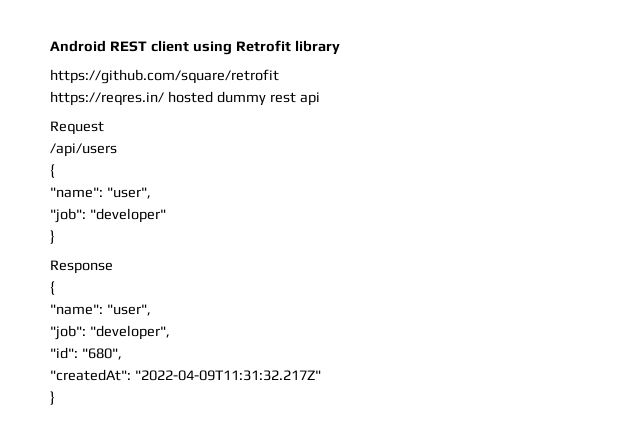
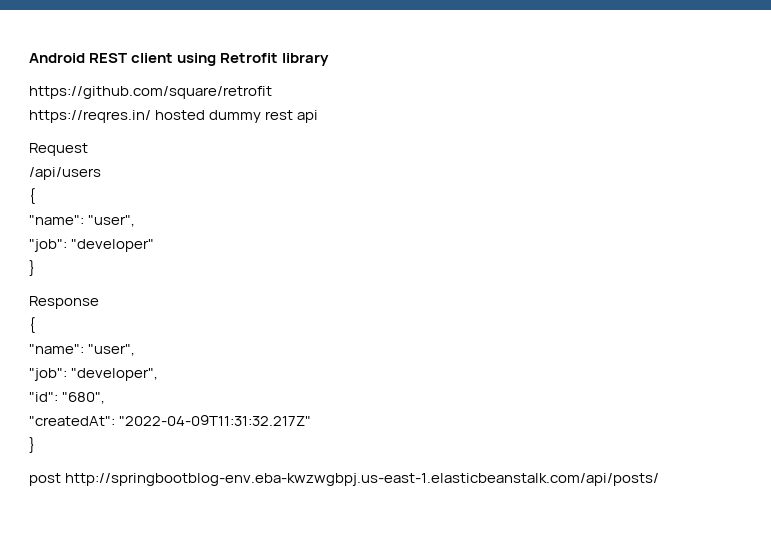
+ post http://springbootblog-env.eba-kwzwgbpj.us-east-1.elasticbeanstalk.com/api/posts/

